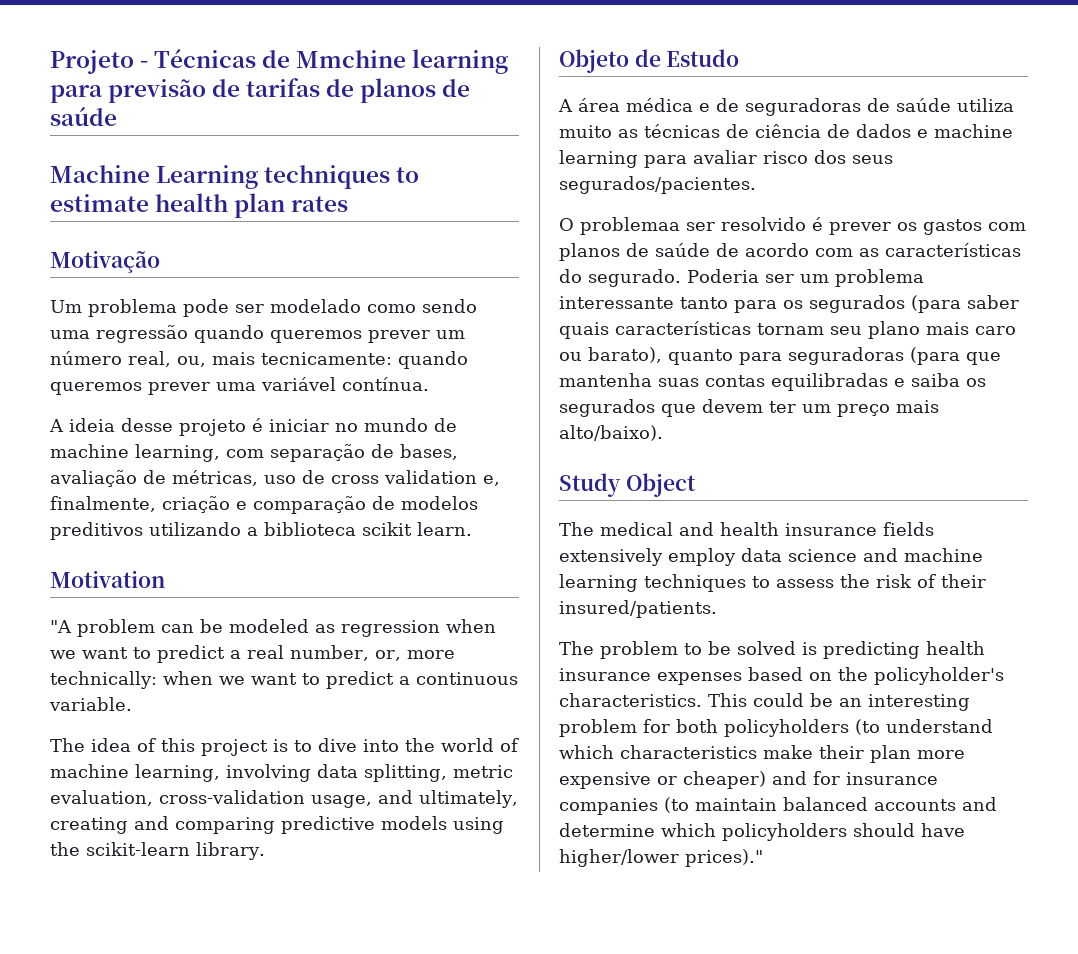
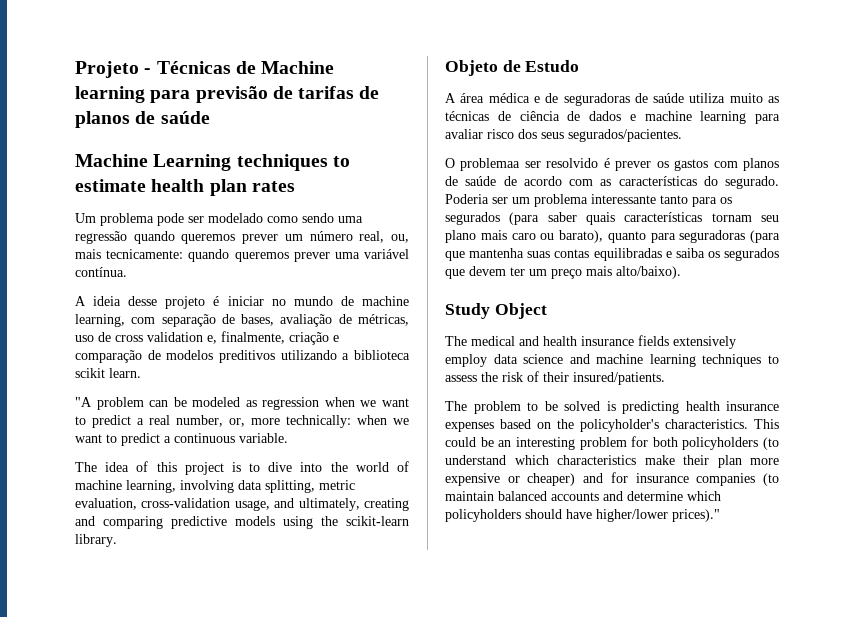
- Projeto - Técnicas de Mmchine learning para previsão de tarifas de planos de saúde
+ Projeto - Técnicas de Machine learning para previsão de tarifas de planos de saúde
- Motivação
- Motivation

